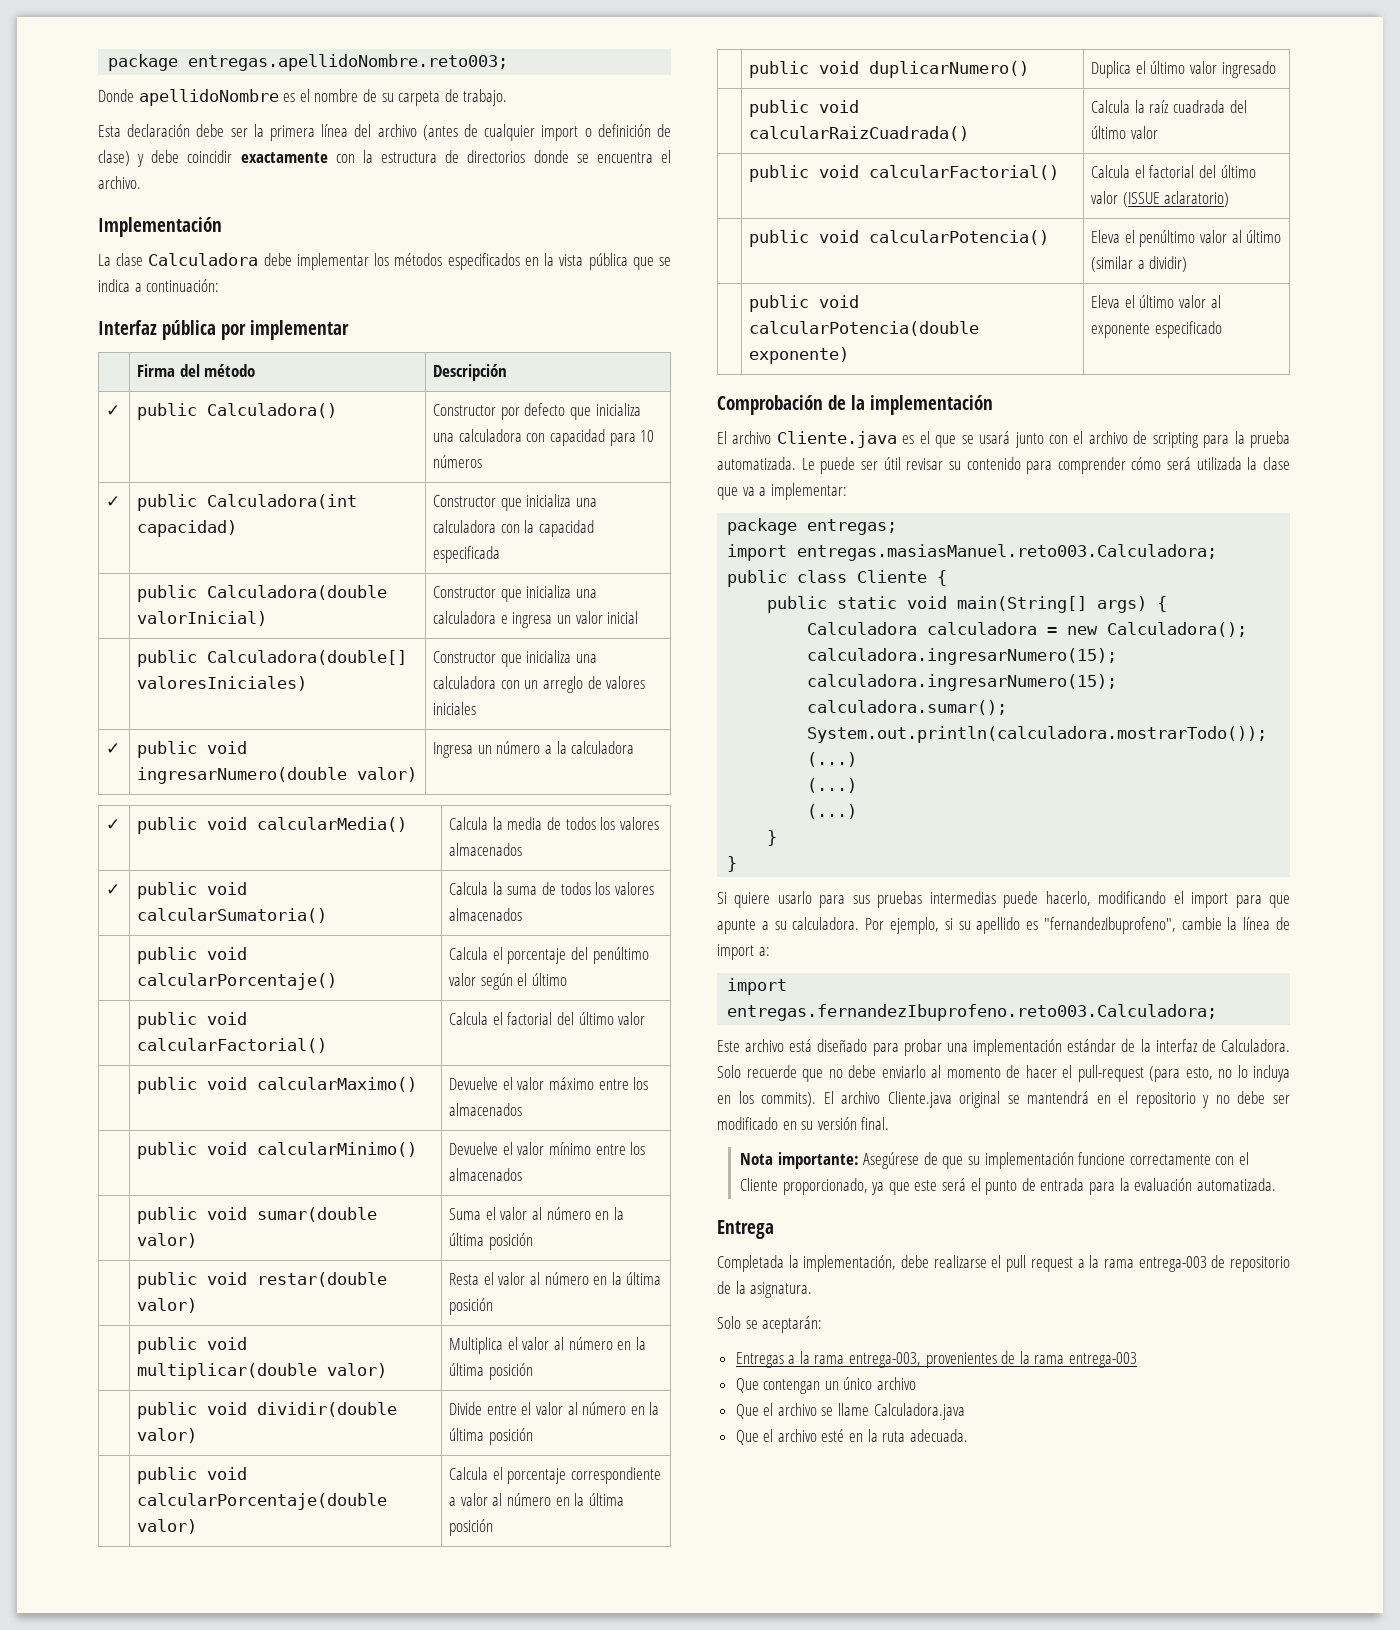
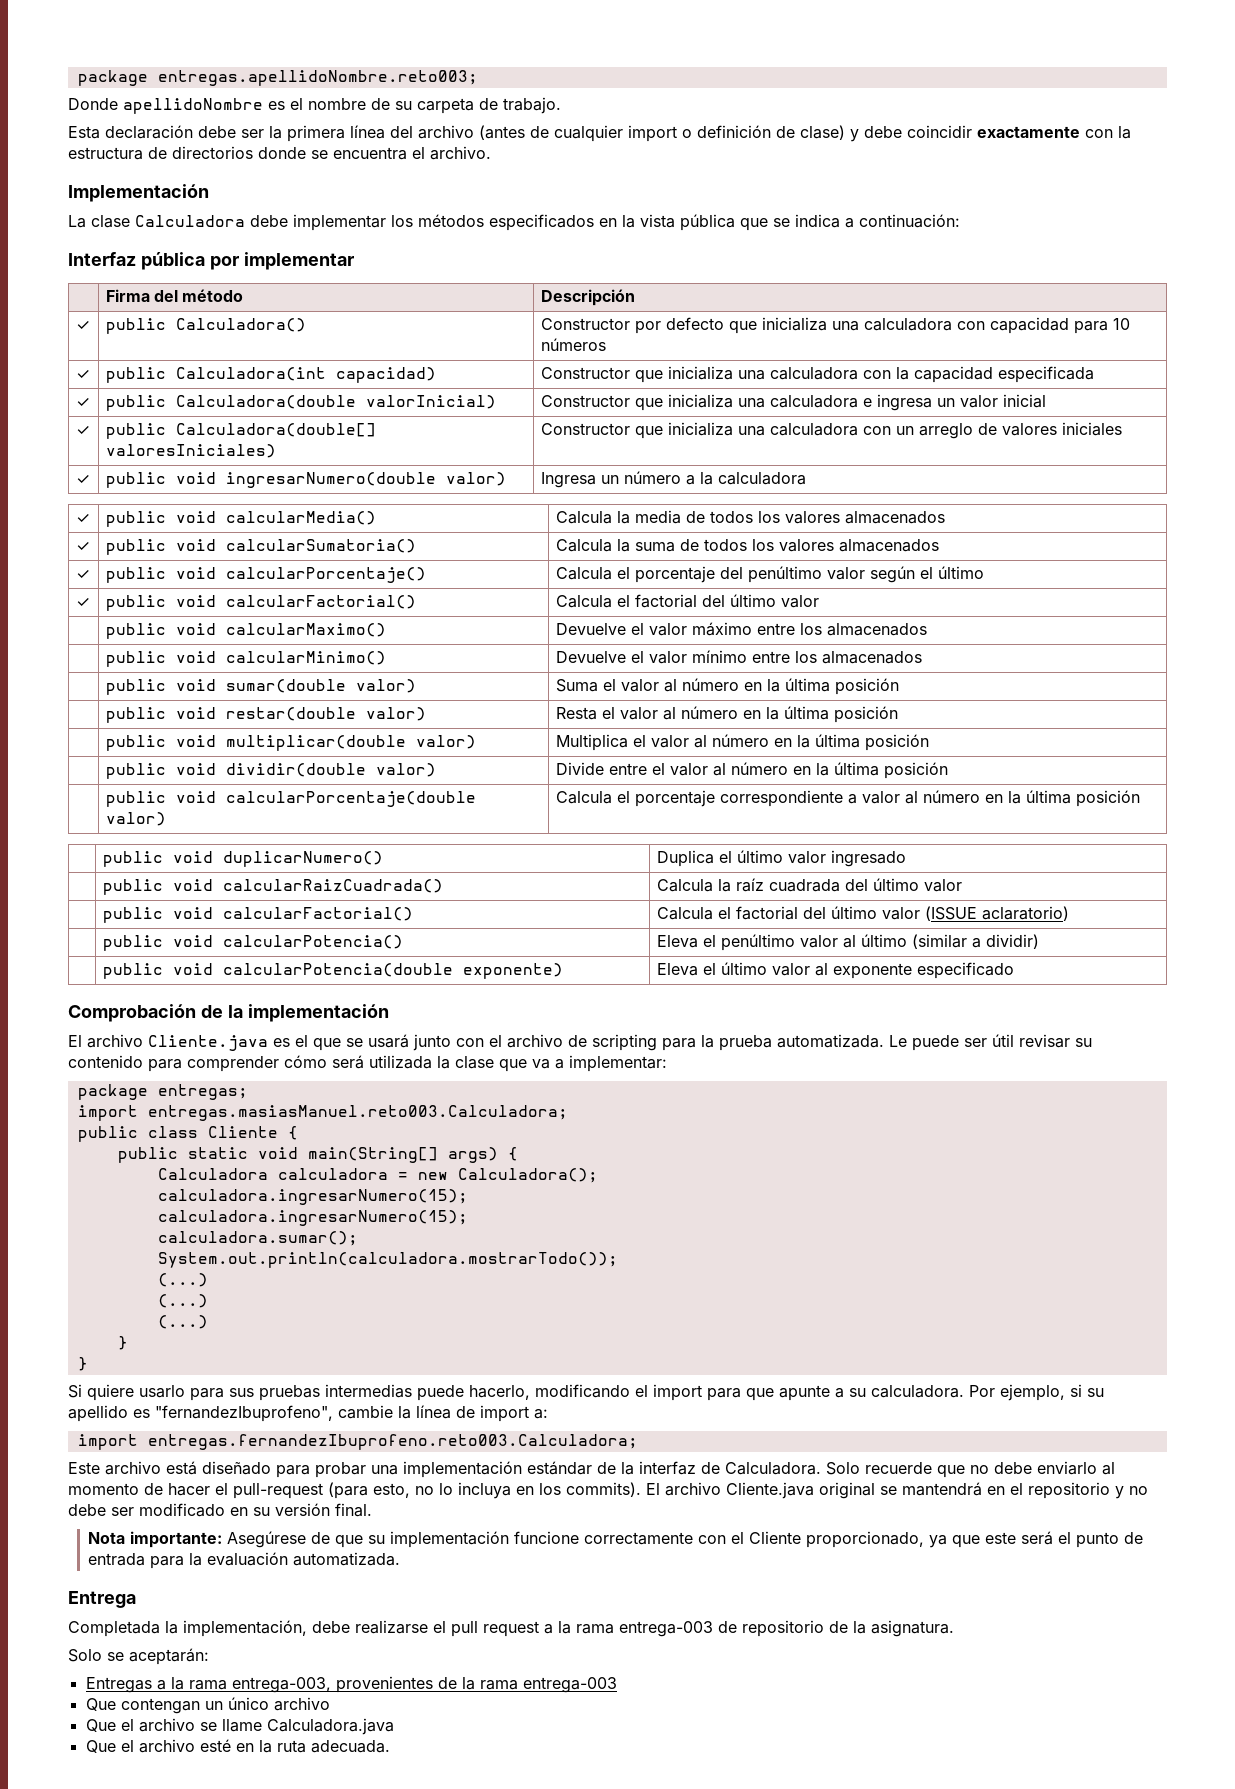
- | public Calculadora(double valorInicial) | Constructor que inicializa una calculadora e ingresa un valor inicial
+ ✓ | public Calculadora(double valorInicial) | Constructor que inicializa una calculadora e ingresa un valor inicial
- | public Calculadora(double[] valoresIniciales) | Constructor que inicializa una calculadora con un arreglo de valores iniciales
+ ✓ | public Calculadora(double[] valoresIniciales) | Constructor que inicializa una calculadora con un arreglo de valores iniciales
- | public void calcularPorcentaje() | Calcula el porcentaje del penúltimo valor según el último
- | public void calcularFactorial() | Calcula el factorial del último valor
+ ✓ | public void calcularPorcentaje() | Calcula el porcentaje del penúltimo valor según el último
+ ✓ | public void calcularFactorial() | Calcula el factorial del último valor

